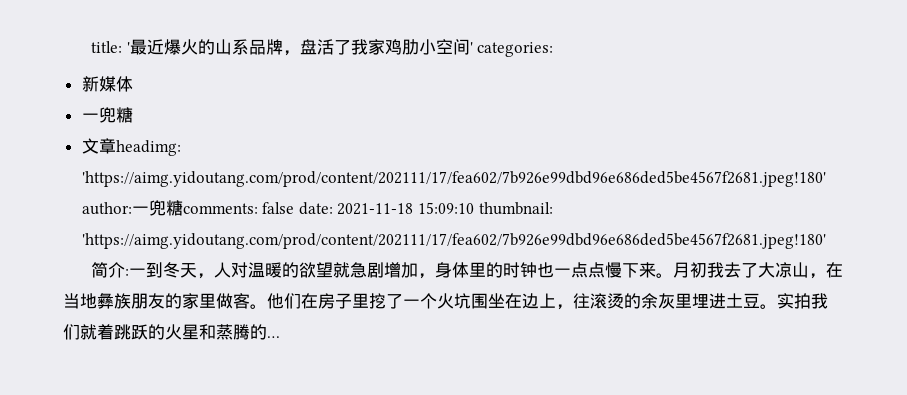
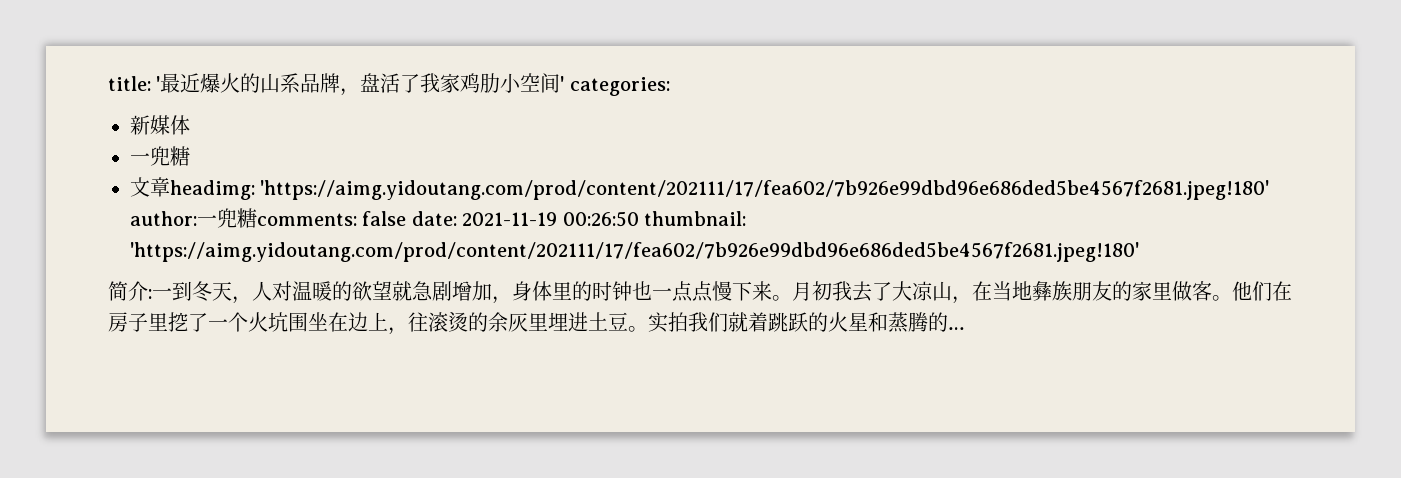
- 文章headimg: 'https://aimg.yidoutang.com/prod/content/202111/17/fea602/7b926e99dbd96e686ded5be4567f2681.jpeg!180' author:一兜糖comments: false date: 2021-11-18 15:09:10 thumbnail: 'https://aimg.yidoutang.com/prod/content/202111/17/fea602/7b926e99dbd96e686ded5be4567f2681.jpeg!180'
+ 文章headimg: 'https://aimg.yidoutang.com/prod/content/202111/17/fea602/7b926e99dbd96e686ded5be4567f2681.jpeg!180' author:一兜糖comments: false date: 2021-11-19 00:26:50 thumbnail: 'https://aimg.yidoutang.com/prod/content/202111/17/fea602/7b926e99dbd96e686ded5be4567f2681.jpeg!180'

